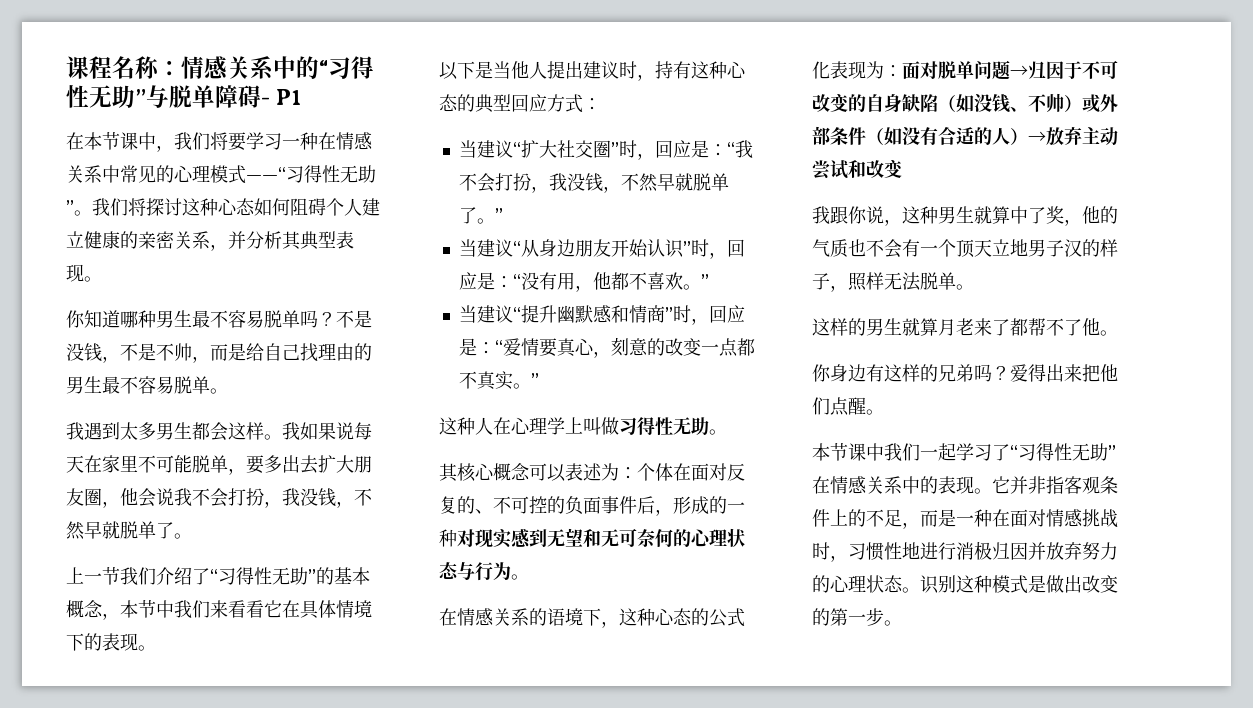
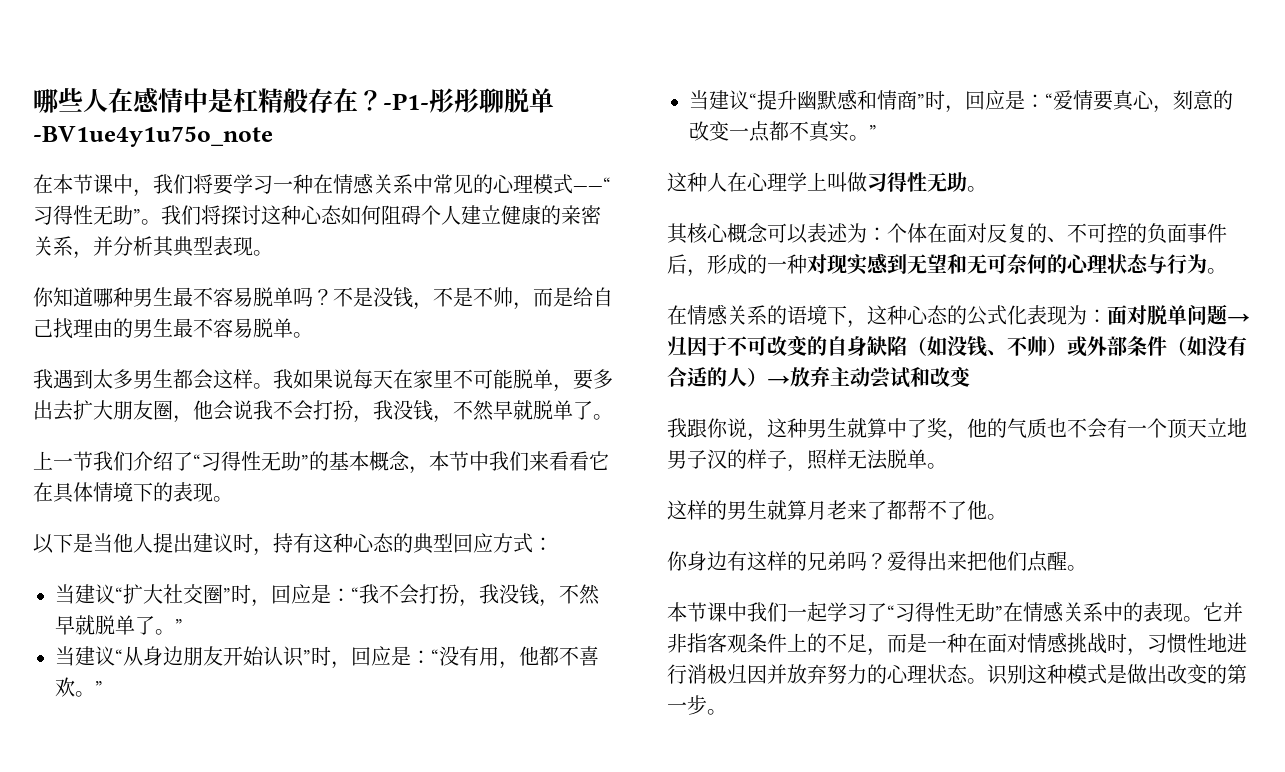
- 课程名称：情感关系中的“习得性无助”与脱单障碍- P1
+ 哪些人在感情中是杠精般存在？-P1-彤彤聊脱单-BV1ue4y1u75o_note

